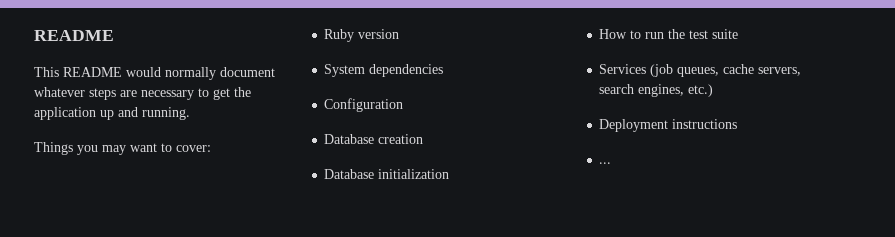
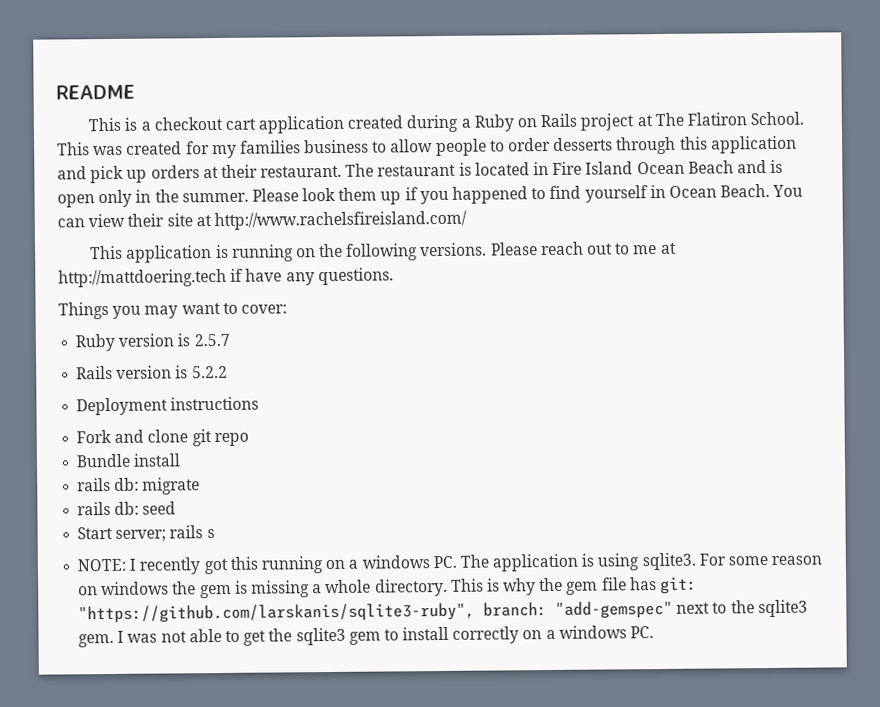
- This README would normally document whatever steps are necessary to get the application up and running.
+ This is a checkout cart application created during a Ruby on Rails project at The Flatiron School. This was created for my families business to allow people to order desserts through this application and pick up orders at their restaurant. The restaurant is located in Fire Island Ocean Beach and is open only in the summer. Please look them up if you happened to find yourself in Ocean Beach. You can view their site at http://www.rachelsfireisland.com/
+ This application is running on the following versions. Please reach out to me at http://mattdoering.tech if have any questions.
- Ruby version
- System dependencies
- Configuration
- Database creation
- Database initialization
- How to run the test suite
- Services (job queues, cache servers, search engines, etc.)
+ Ruby version is 2.5.7
+ Rails version is 5.2.2
  Deployment instructions
- ...
+ Fork and clone git repo
+ Bundle install
+ rails db: migrate
+ rails db: seed
+ Start server; rails s
+ NOTE: I recently got this running on a windows PC. The application is using sqlite3. For some reason on windows the gem is missing a whole directory. This is why the gem file has git: "https://github.com/larskanis/sqlite3-ruby", branch: "add-gemspec" next to the sqlite3 gem. I was not able to get the sqlite3 gem to install correctly on a windows PC.

